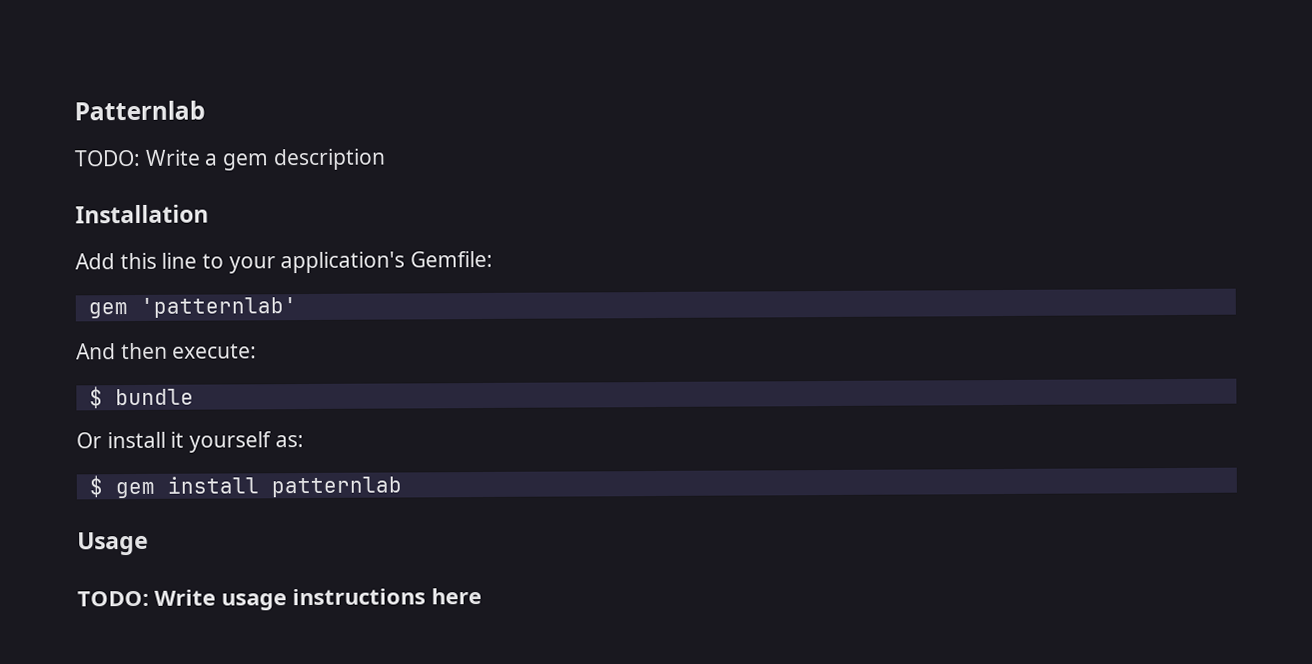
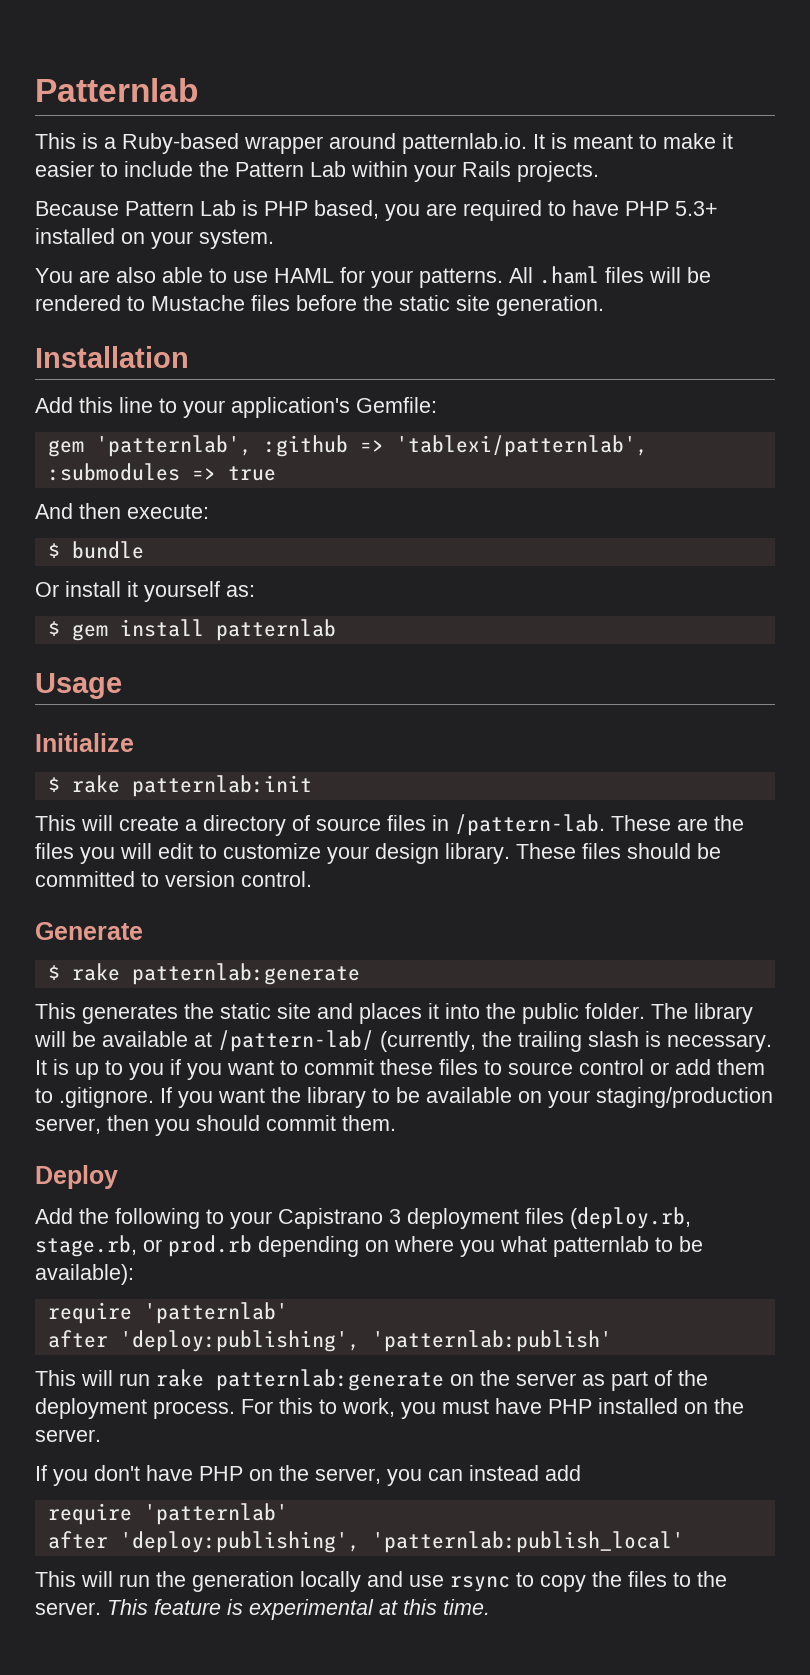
- TODO: Write a gem description
+ This is a Ruby-based wrapper around patternlab.io. It is meant to make it easier to include the Pattern Lab within your Rails projects.
+ Because Pattern Lab is PHP based, you are required to have PHP 5.3+ installed on your system.
+ You are also able to use HAML for your patterns. All .haml files will be rendered to Mustache files before the static site generation.
- gem 'patternlab'
+ gem 'patternlab', :github => 'tablexi/patternlab', :submodules => true
- TODO: Write usage instructions here
+ Initialize
+ $ rake patternlab:init
+ This will create a directory of source files in /pattern-lab. These are the files you will edit to customize your design library. These files should be committed to version control.
+ Generate
+ $ rake patternlab:generate
+ This generates the static site and places it into the public folder. The library will be available at /pattern-lab/ (currently, the trailing slash is necessary. It is up to you if you want to commit these files to source control or add them to .gitignore. If you want the library to be available on your staging/production server, then you should commit them.
+ Deploy
+ Add the following to your Capistrano 3 deployment files (deploy.rb, stage.rb, or prod.rb depending on where you what patternlab to be available):
+ require 'patternlab'
+ after 'deploy:publishing', 'patternlab:publish'
+ This will run rake patternlab:generate on the server as part of the deployment process. For this to work, you must have PHP installed on the server.
+ If you don't have PHP on the server, you can instead add
+ require 'patternlab'
+ after 'deploy:publishing', 'patternlab:publish_local'
+ This will run the generation locally and use rsync to copy the files to the server. This feature is experimental at this time.

